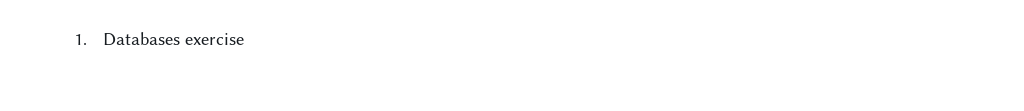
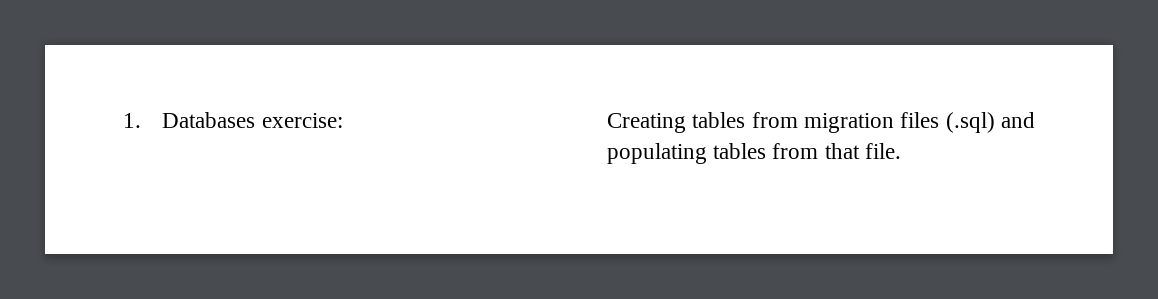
- 1. Databases exercise
+ 1. Databases exercise:
+ Creating tables from migration files (.sql) and populating tables from that file.

